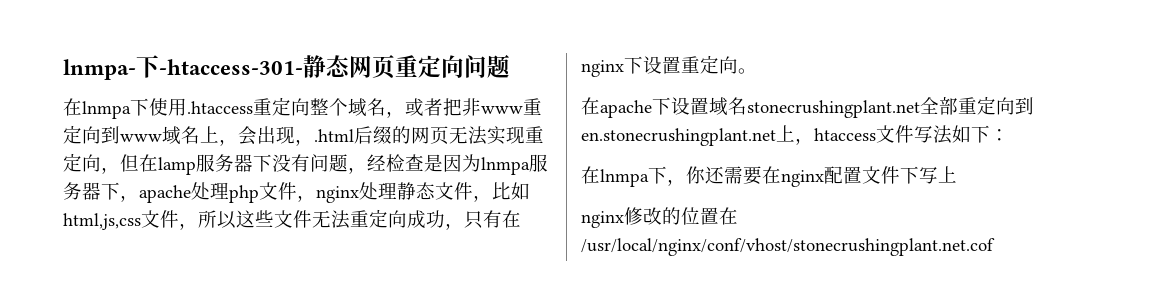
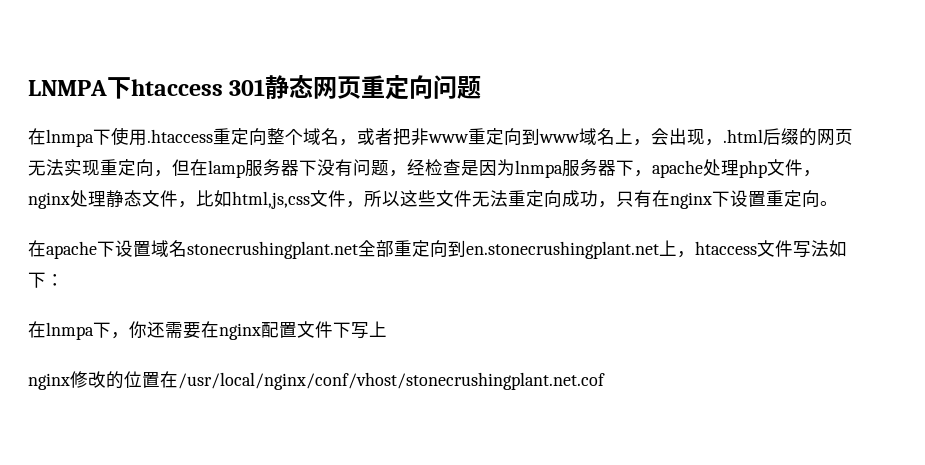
- lnmpa-下-htaccess-301-静态网页重定向问题
+ LNMPA下htaccess 301静态网页重定向问题

